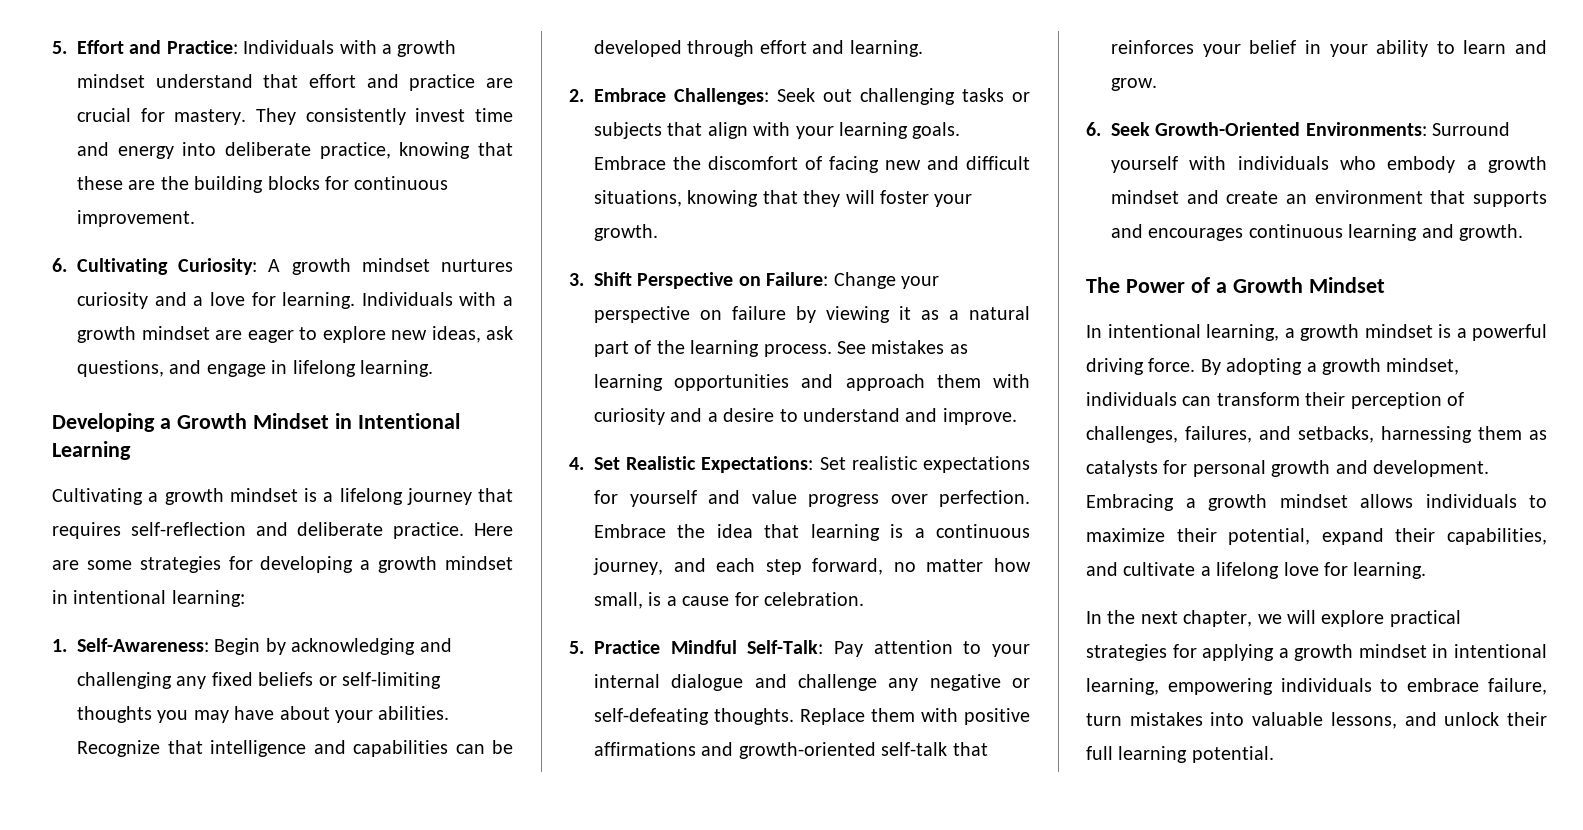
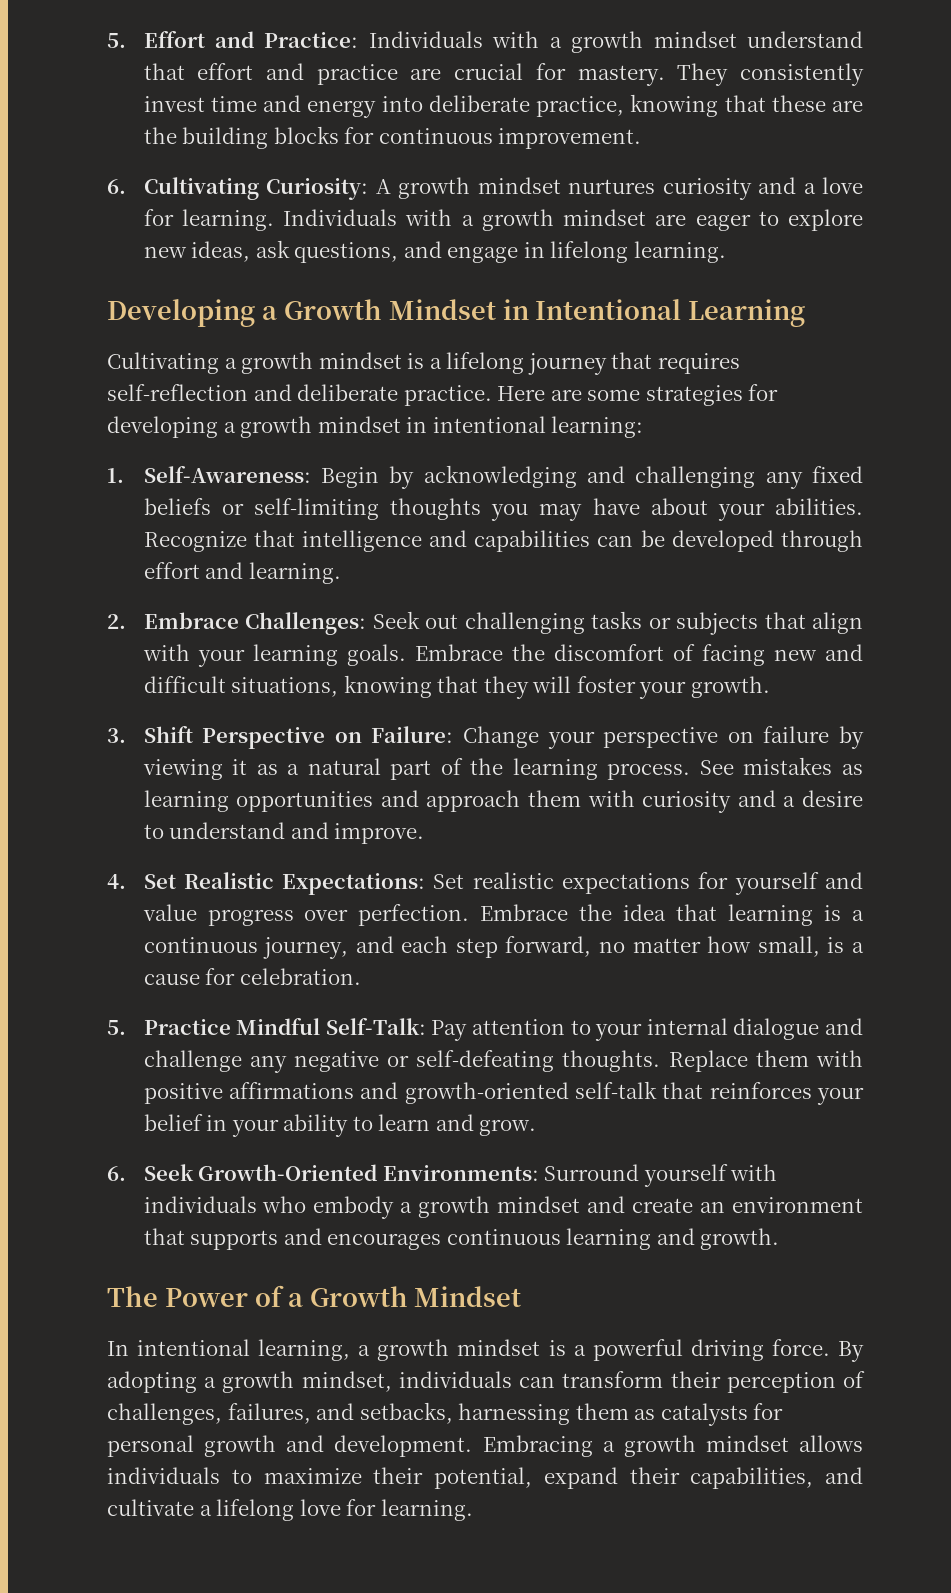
- In the next chapter, we will explore practical strategies for applying a growth mindset in intentional learning, empowering individuals to embrace failure, turn mistakes into valuable lessons, and unlock their full learning potential.

